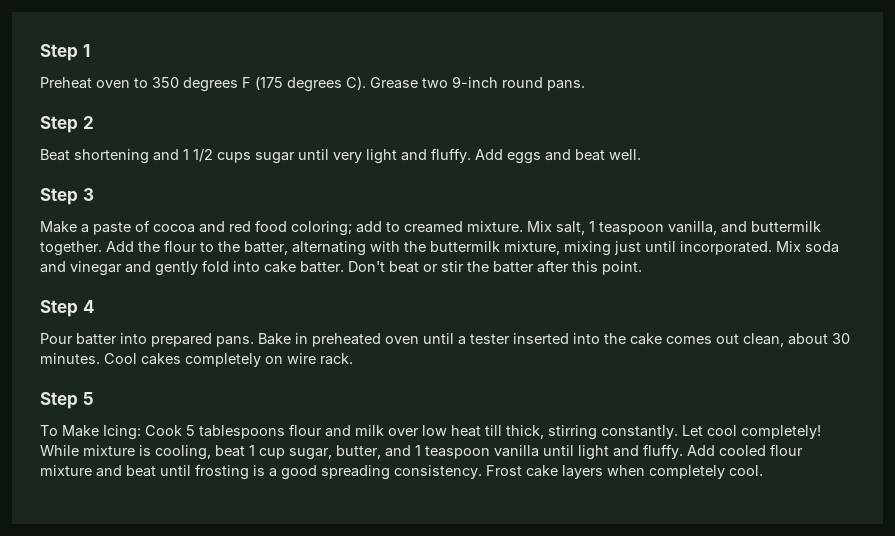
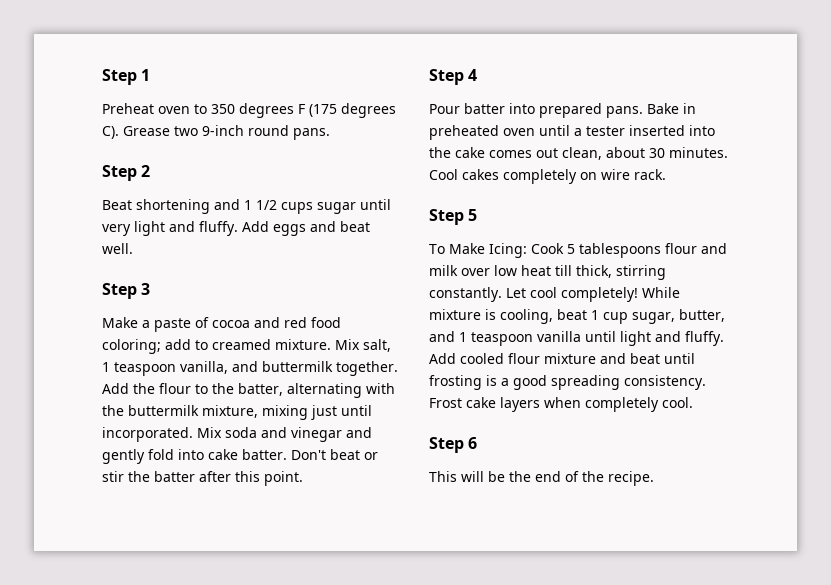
+ Step 6
+ This will be the end of the recipe.

